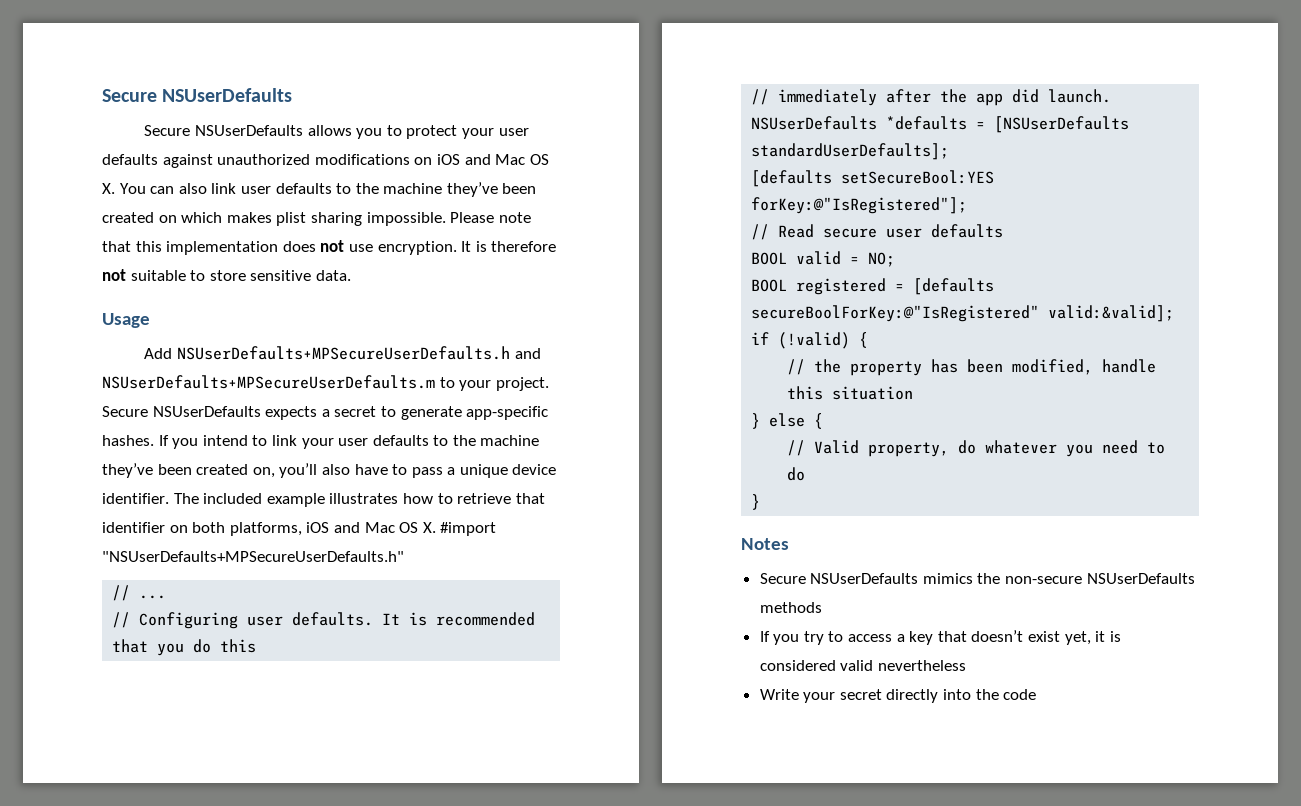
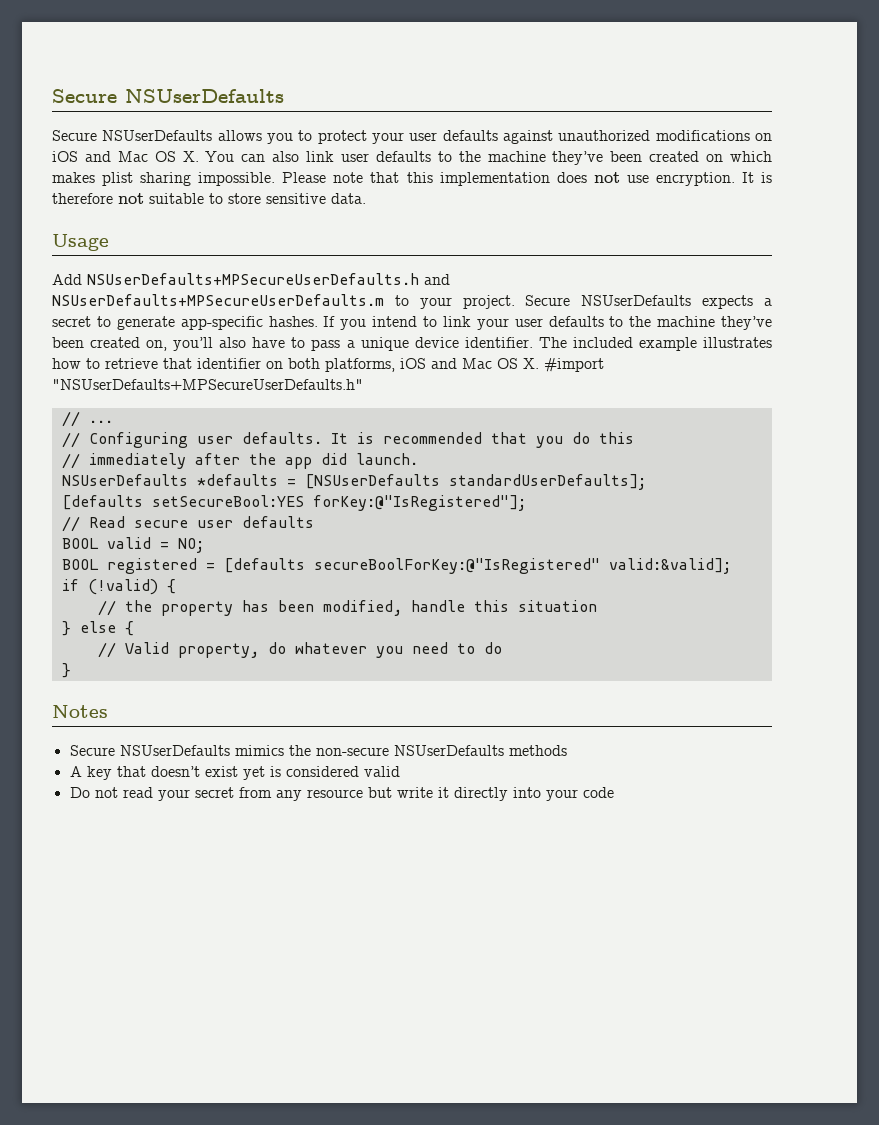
- If you try to access a key that doesn’t exist yet, it is considered valid nevertheless
- Write your secret directly into the code
+ A key that doesn’t exist yet is considered valid
+ Do not read your secret from any resource but write it directly into your code

